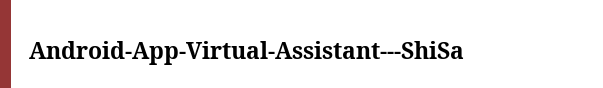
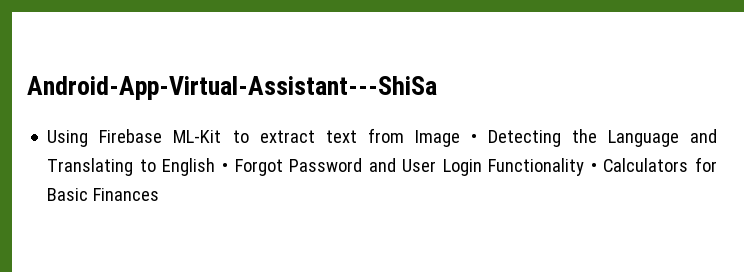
+ Using Firebase ML-Kit to extract text from Image • Detecting the Language and Translating to English • Forgot Password and User Login Functionality • Calculators for Basic Finances

